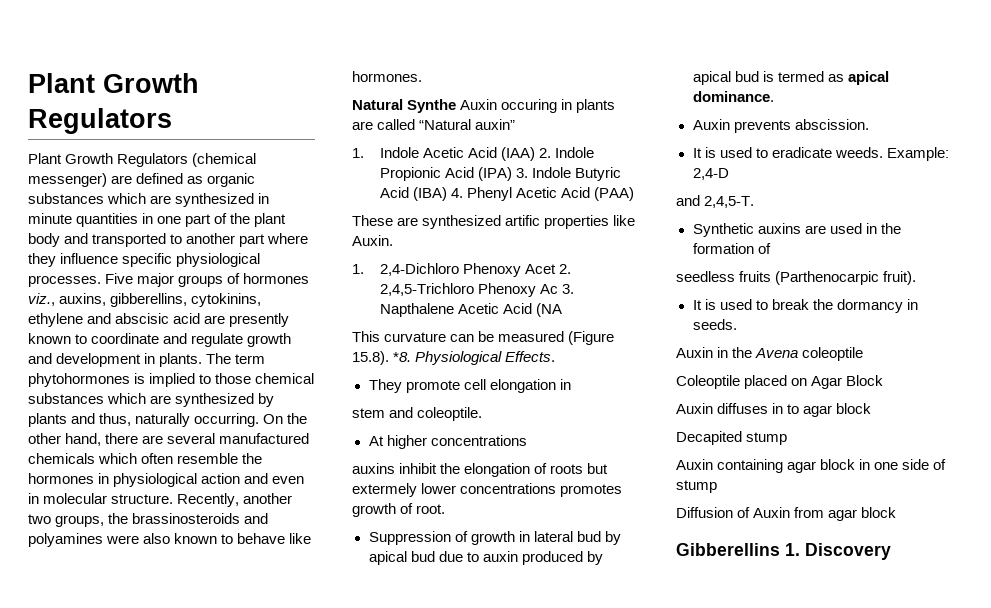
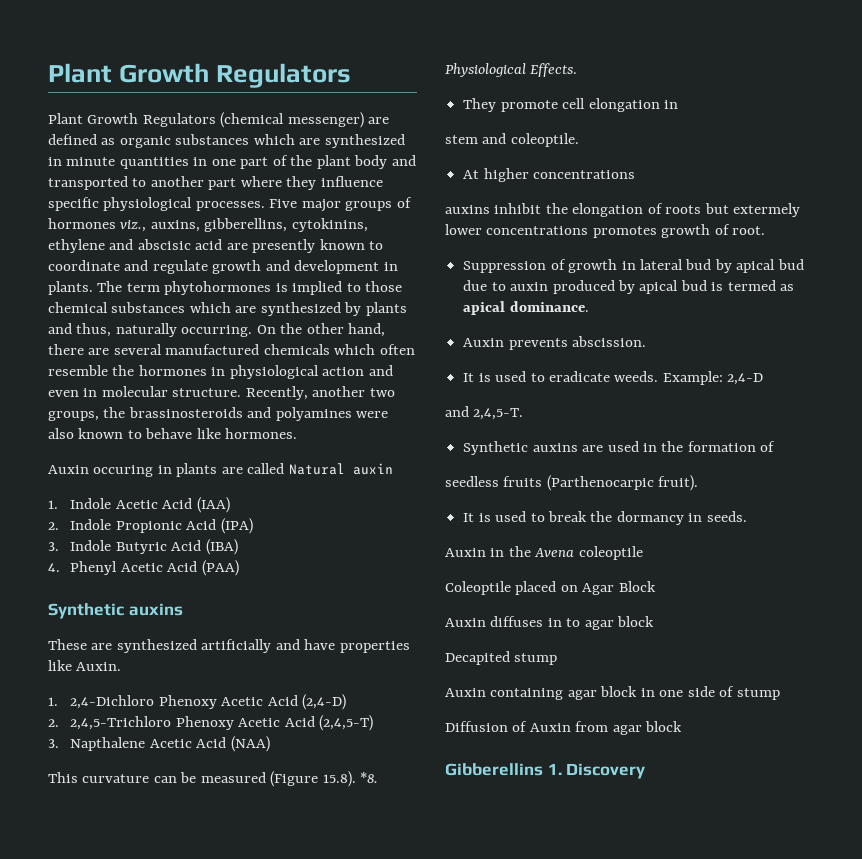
- Natural Synthe Auxin occuring in plants are called “Natural auxin”
+ Auxin occuring in plants are called Natural auxin
- 1. Indole Acetic Acid (IAA) 2. Indole Propionic Acid (IPA) 3. Indole Butyric Acid (IBA) 4. Phenyl Acetic Acid (PAA)
+ 1. Indole Acetic Acid (IAA)
+ 2. Indole Propionic Acid (IPA)
+ 3. Indole Butyric Acid (IBA)
+ 4. Phenyl Acetic Acid (PAA)
+ Synthetic auxins
- These are synthesized artific properties like Auxin.
+ These are synthesized artificially and have properties like Auxin.
- 1. 2,4-Dichloro Phenoxy Acet 2. 2,4,5-Trichloro Phenoxy Ac 3. Napthalene Acetic Acid (NA
+ 1. 2,4-Dichloro Phenoxy Acetic Acid (2,4-D)
+ 2. 2,4,5-Trichloro Phenoxy Acetic Acid (2,4,5-T)
+ 3. Napthalene Acetic Acid (NAA)

